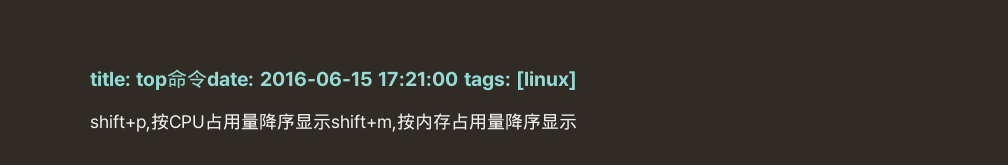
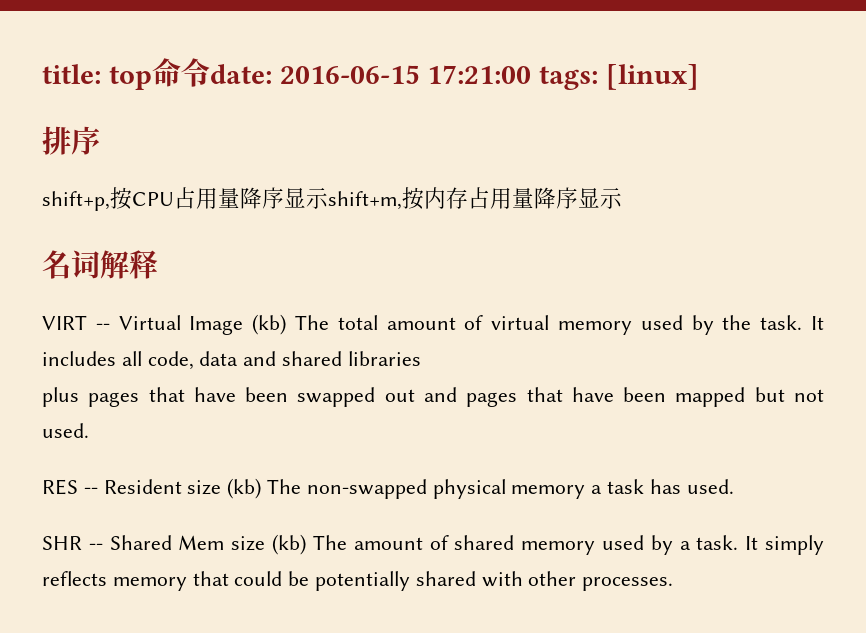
+ 排序
+ 名词解释
+ VIRT -- Virtual Image (kb) The total amount of virtual memory used by the task. It includes all code, data and shared libraries
+ plus pages that have been swapped out and pages that have been mapped but not used.
+ RES -- Resident size (kb) The non-swapped physical memory a task has used.
+ SHR -- Shared Mem size (kb) The amount of shared memory used by a task. It simply reflects memory that could be potentially shared with other processes.

